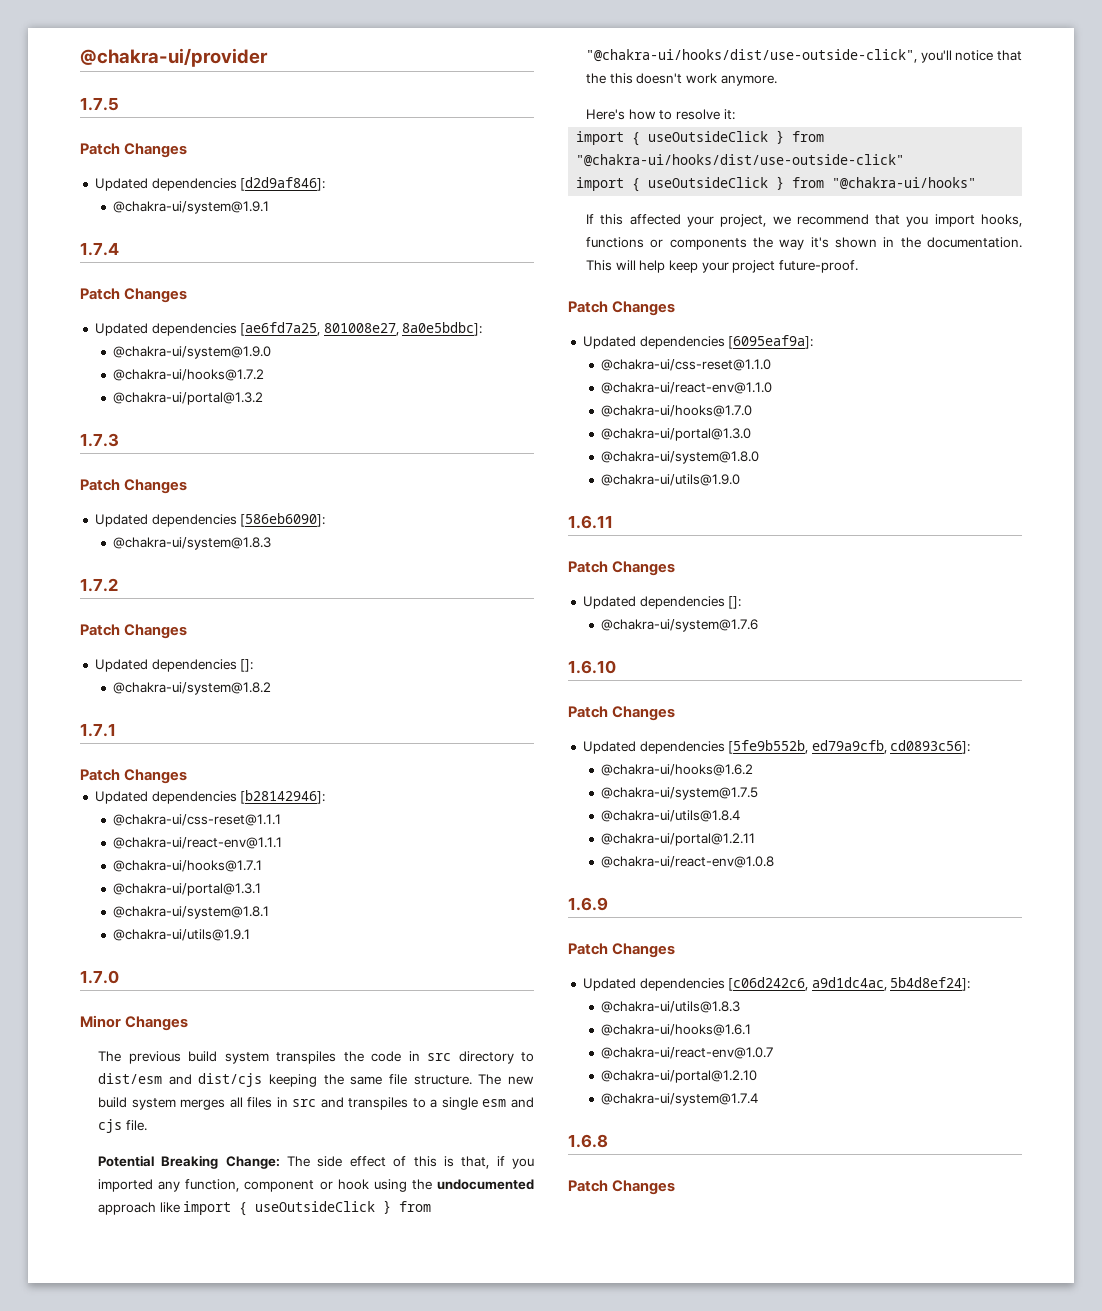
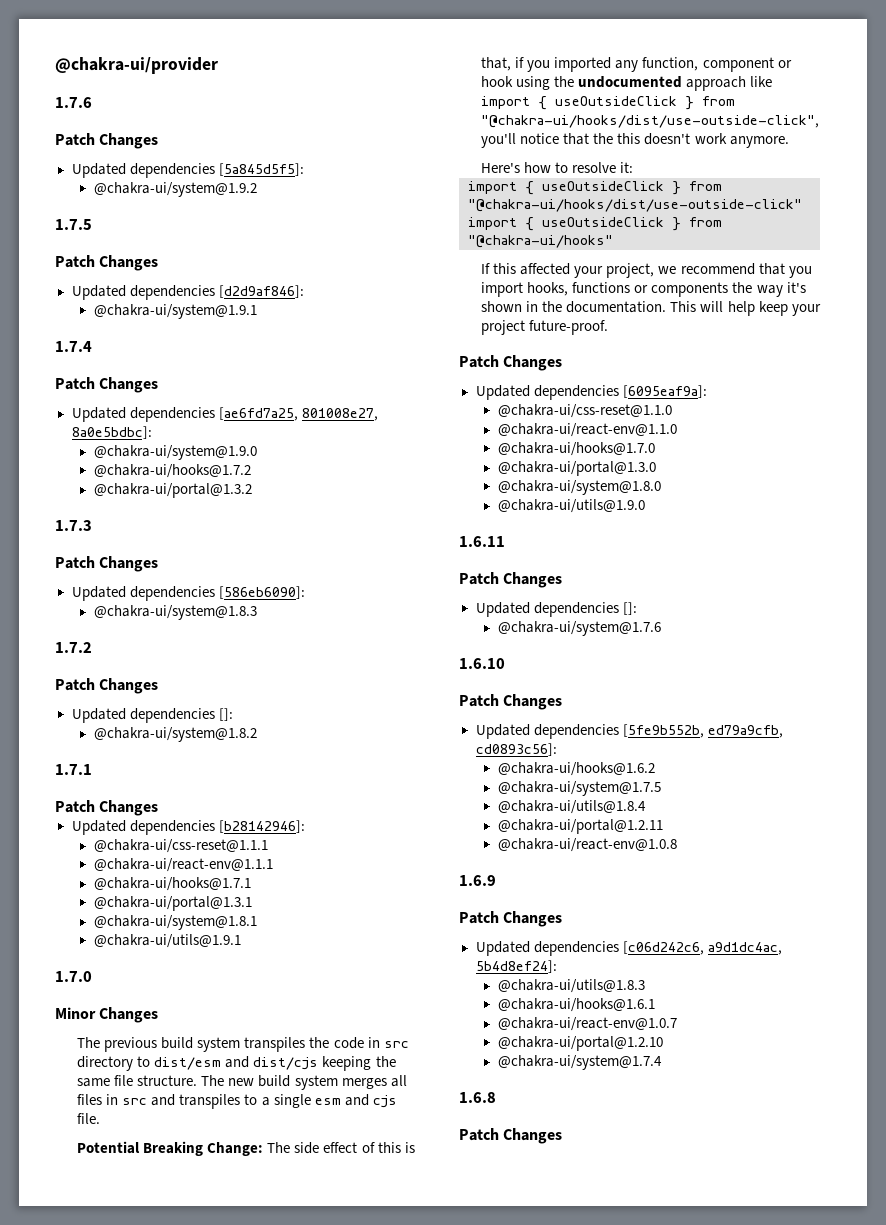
+ 1.7.6
+ Patch Changes
+ Updated dependencies [5a845d5f5]:
+ @chakra-ui/system@1.9.2

